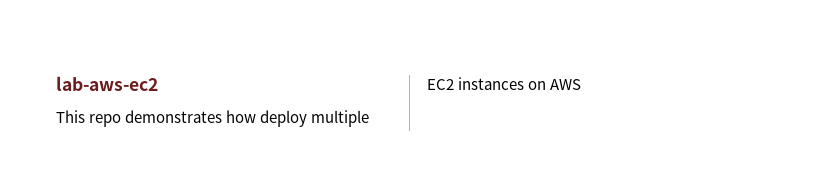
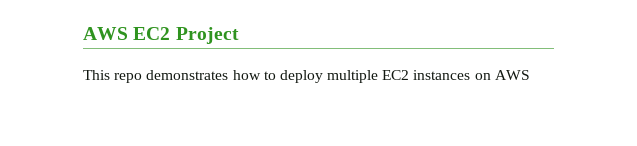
- lab-aws-ec2
+ AWS EC2 Project
- This repo demonstrates how deploy multiple EC2 instances on AWS
+ This repo demonstrates how to deploy multiple EC2 instances on AWS

